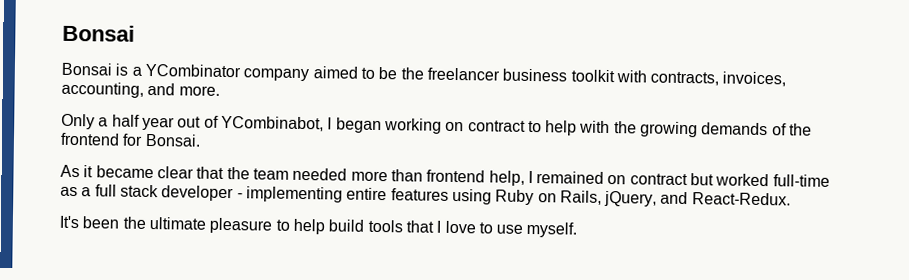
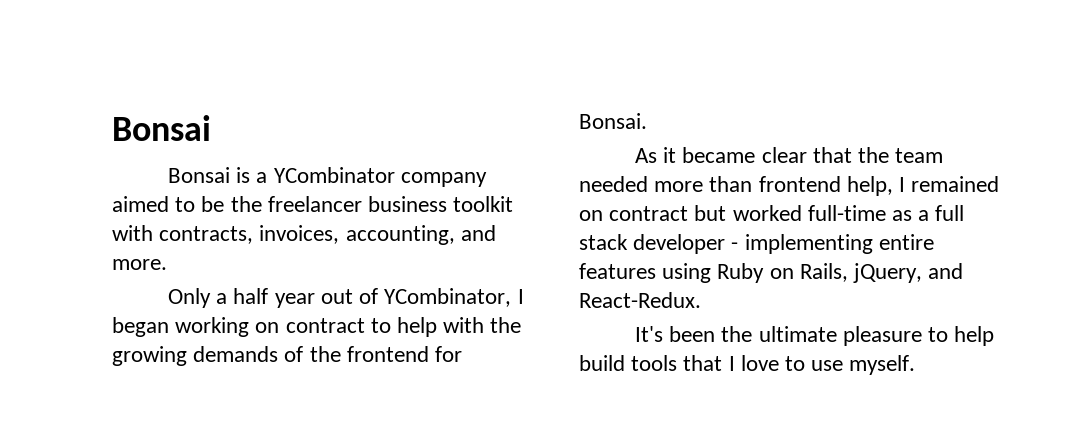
- Only a half year out of YCombinabot, I began working on contract to help with the growing demands of the frontend for Bonsai.
+ Only a half year out of YCombinator, I began working on contract to help with the growing demands of the frontend for Bonsai.

